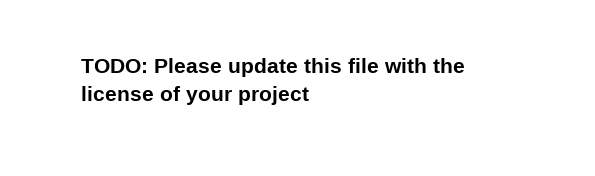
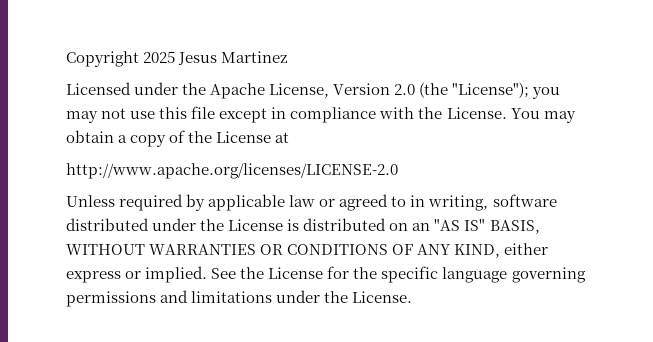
- TODO: Please update this file with the license of your project
+ Copyright 2025 Jesus Martinez
+ Licensed under the Apache License, Version 2.0 (the "License"); you may not use this file except in compliance with the License. You may obtain a copy of the License at
+ http://www.apache.org/licenses/LICENSE-2.0
+ Unless required by applicable law or agreed to in writing, software distributed under the License is distributed on an "AS IS" BASIS, WITHOUT WARRANTIES OR CONDITIONS OF ANY KIND, either express or implied. See the License for the specific language governing permissions and limitations under the License.

